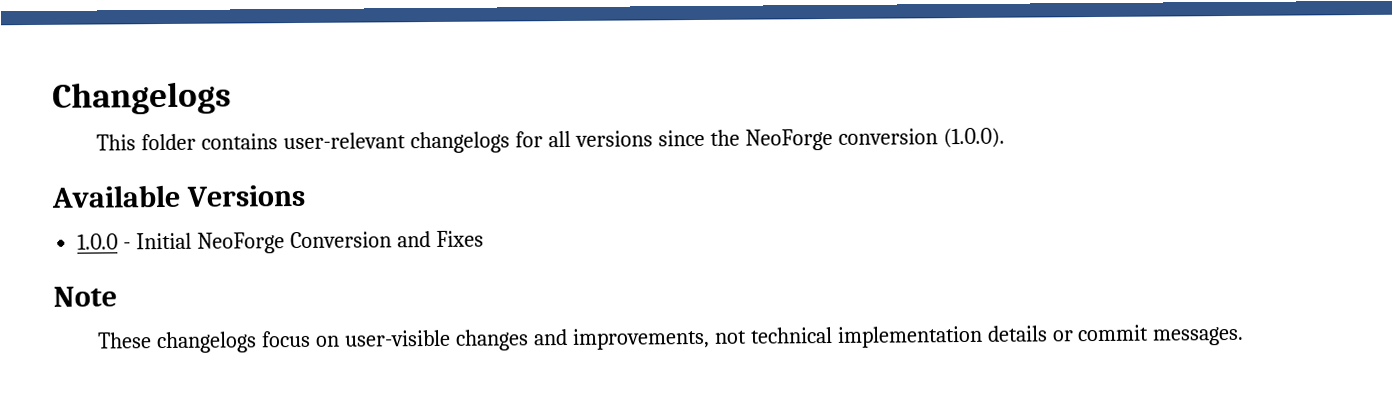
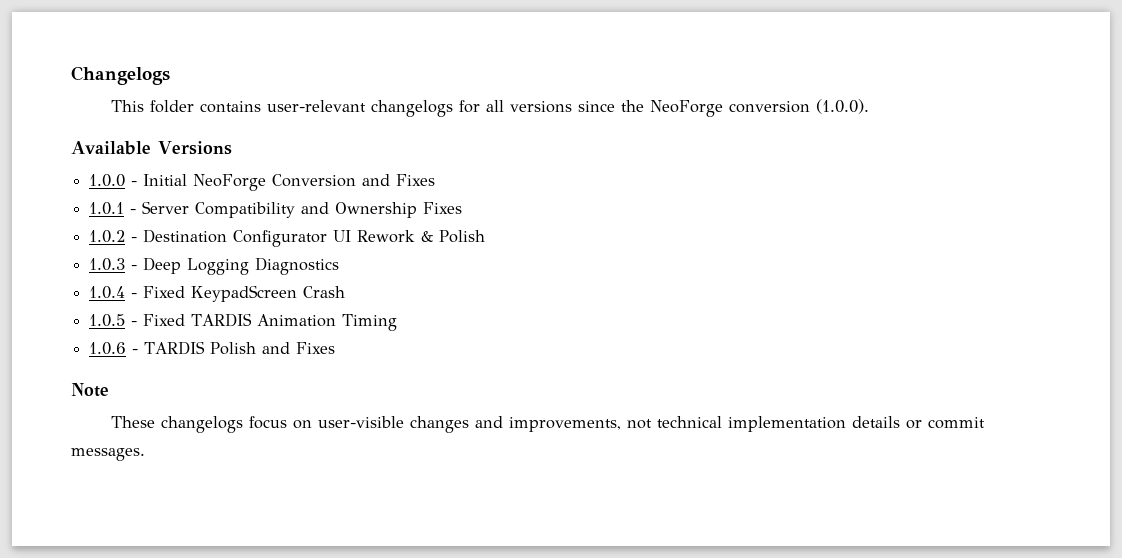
+ 1.0.1 - Server Compatibility and Ownership Fixes
+ 1.0.2 - Destination Configurator UI Rework & Polish
+ 1.0.3 - Deep Logging Diagnostics
+ 1.0.4 - Fixed KeypadScreen Crash
+ 1.0.5 - Fixed TARDIS Animation Timing
+ 1.0.6 - TARDIS Polish and Fixes

